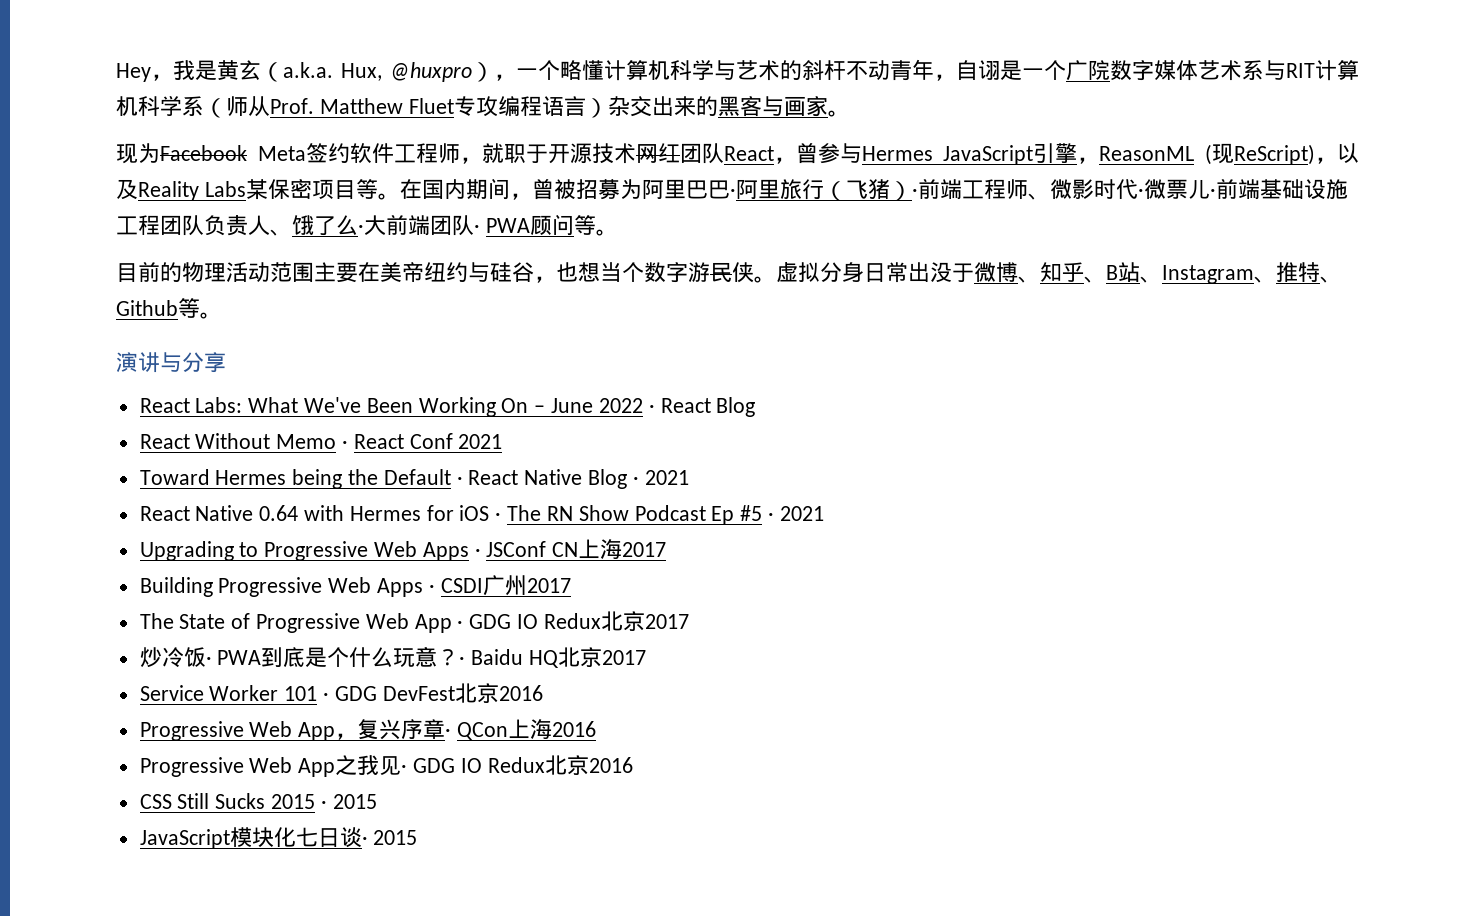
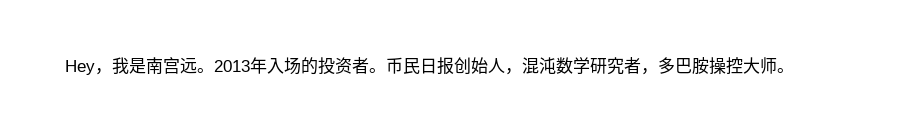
- Hey，我是黄玄（a.k.a. Hux, @huxpro），一个略懂计算机科学与艺术的斜杆不动青年，自诩是一个广院数字媒体艺术系与RIT计算机科学系（师从Prof. Matthew Fluet专攻编程语言）杂交出来的黑客与画家。
- 现为Facebook Meta签约软件工程师，就职于开源技术网红团队React，曾参与Hermes JavaScript引擎，ReasonML (现ReScript)，以及Reality Labs某保密项目等。在国内期间，曾被招募为阿里巴巴·阿里旅行（飞猪）·前端工程师、微影时代·微票儿·前端基础设施工程团队负责人、饿了么·大前端团队· PWA顾问等。
- 目前的物理活动范围主要在美帝纽约与硅谷，也想当个数字游民侠。虚拟分身日常出没于微博、知乎、B站、Instagram、推特、Github等。
- 演讲与分享
- React Labs: What We've Been Working On – June 2022 · React Blog
- React Without Memo · React Conf 2021
- Toward Hermes being the Default · React Native Blog · 2021
- React Native 0.64 with Hermes for iOS · The RN Show Podcast Ep #5 · 2021
- Upgrading to Progressive Web Apps · JSConf CN上海2017
- Building Progressive Web Apps · CSDI广州2017
- The State of Progressive Web App · GDG IO Redux北京2017
- 炒冷饭· PWA到底是个什么玩意？· Baidu HQ北京2017
- Service Worker 101 · GDG DevFest北京2016
- Progressive Web App，复兴序章· QCon上海2016
- Progressive Web App之我见· GDG IO Redux北京2016
- CSS Still Sucks 2015 · 2015
- JavaScript模块化七日谈· 2015
+ Hey，我是南宫远。2013年入场的投资者。币民日报创始人，混沌数学研究者，多巴胺操控大师。

